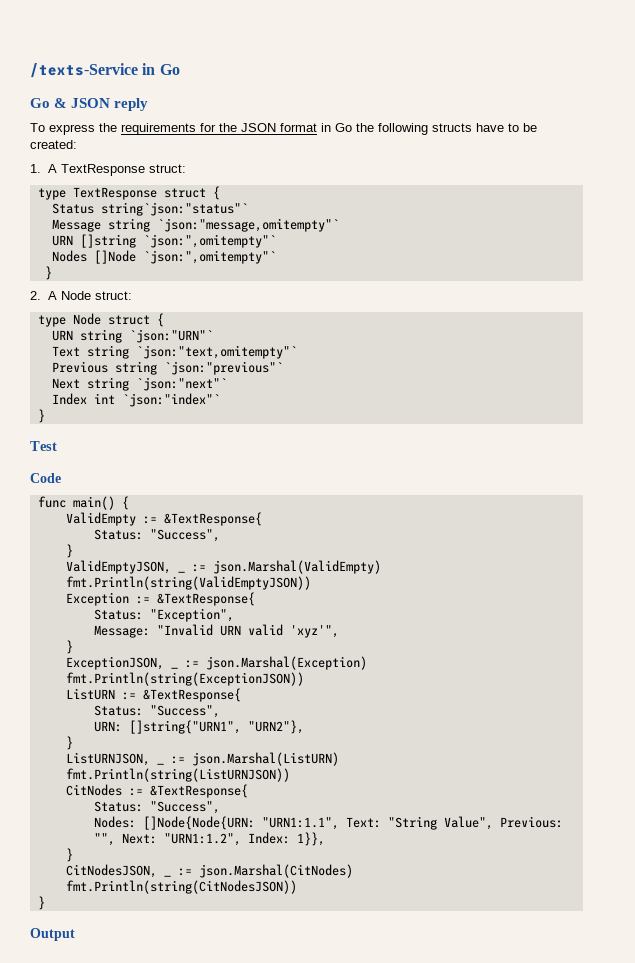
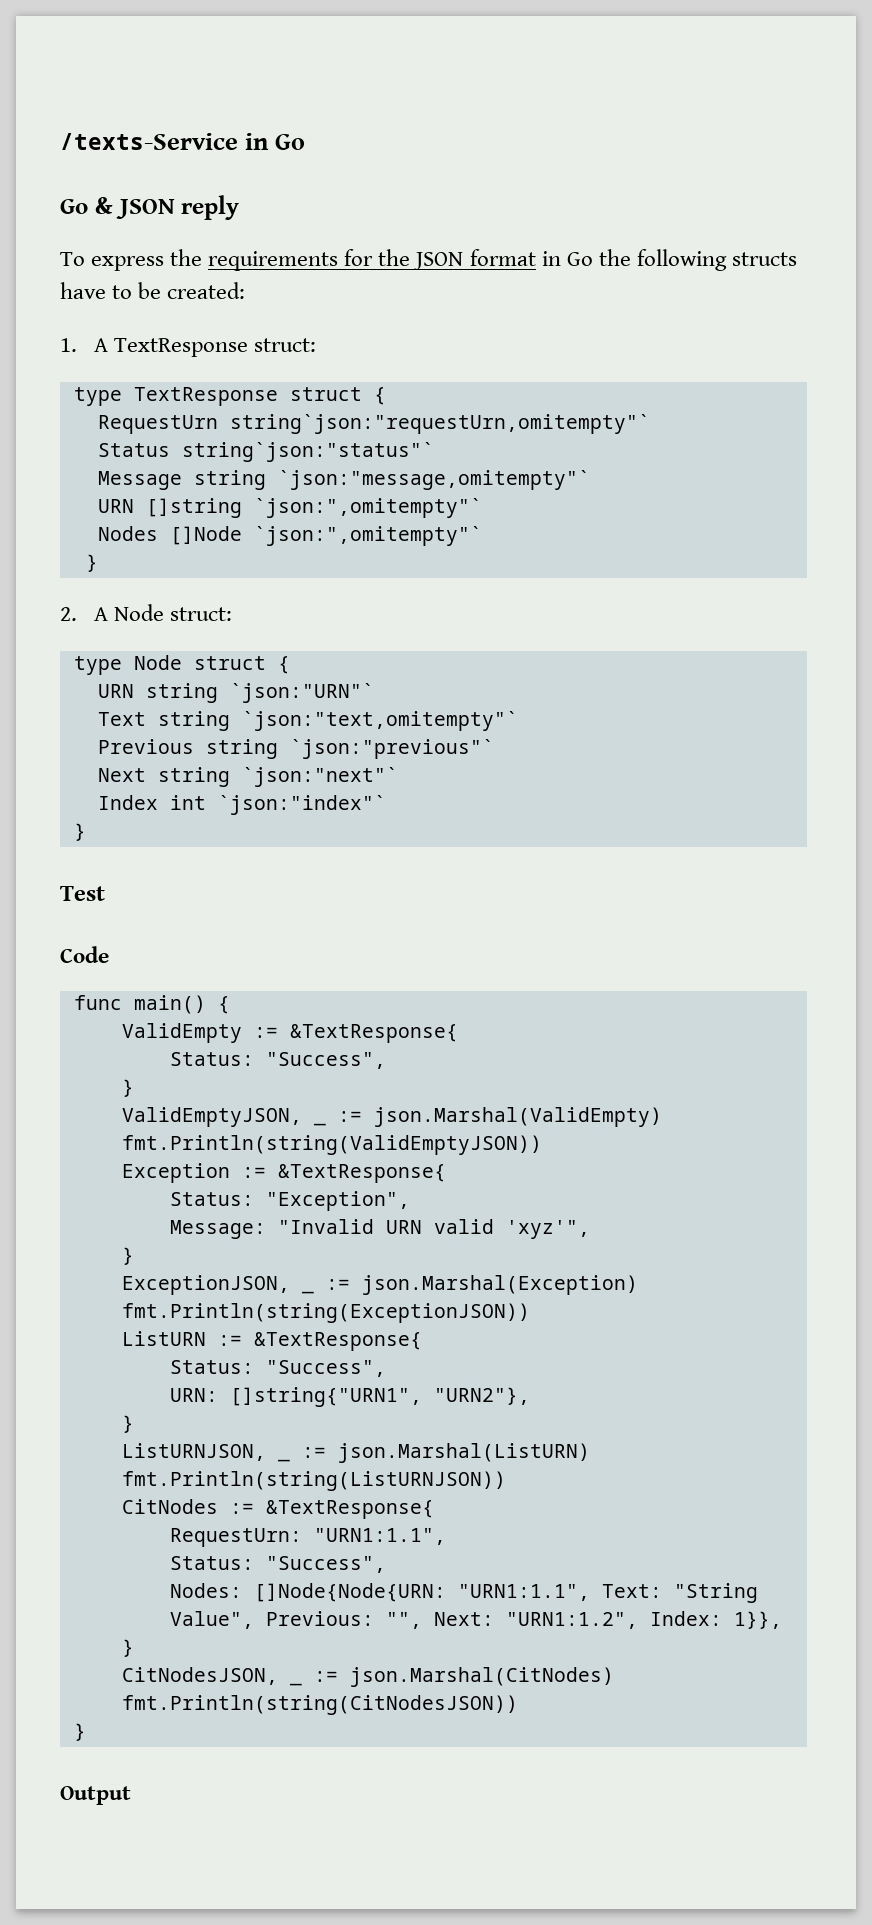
+ RequestUrn string`json:"requestUrn,omitempty"`
+ RequestUrn: "URN1:1.1",

